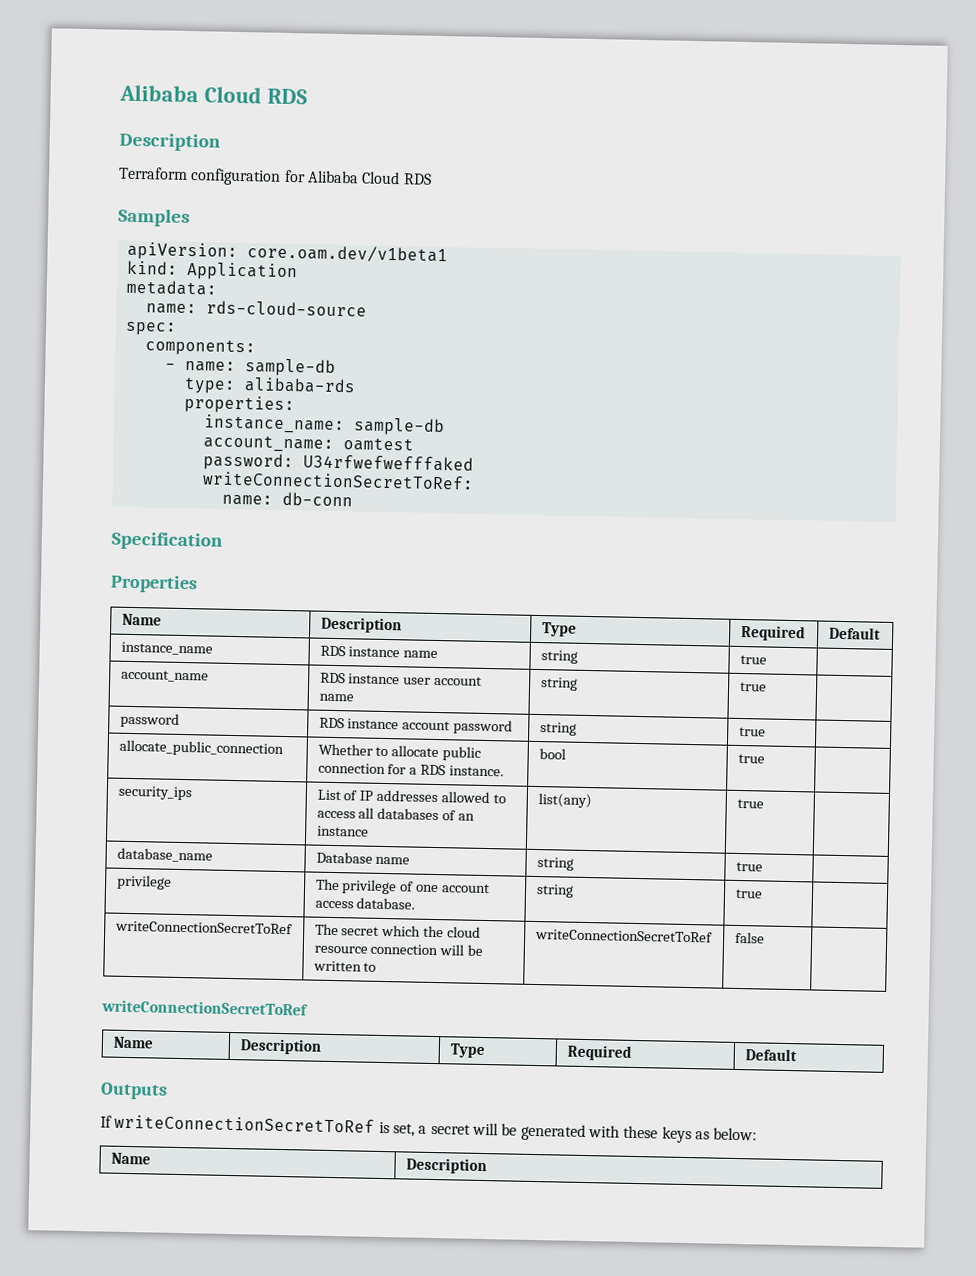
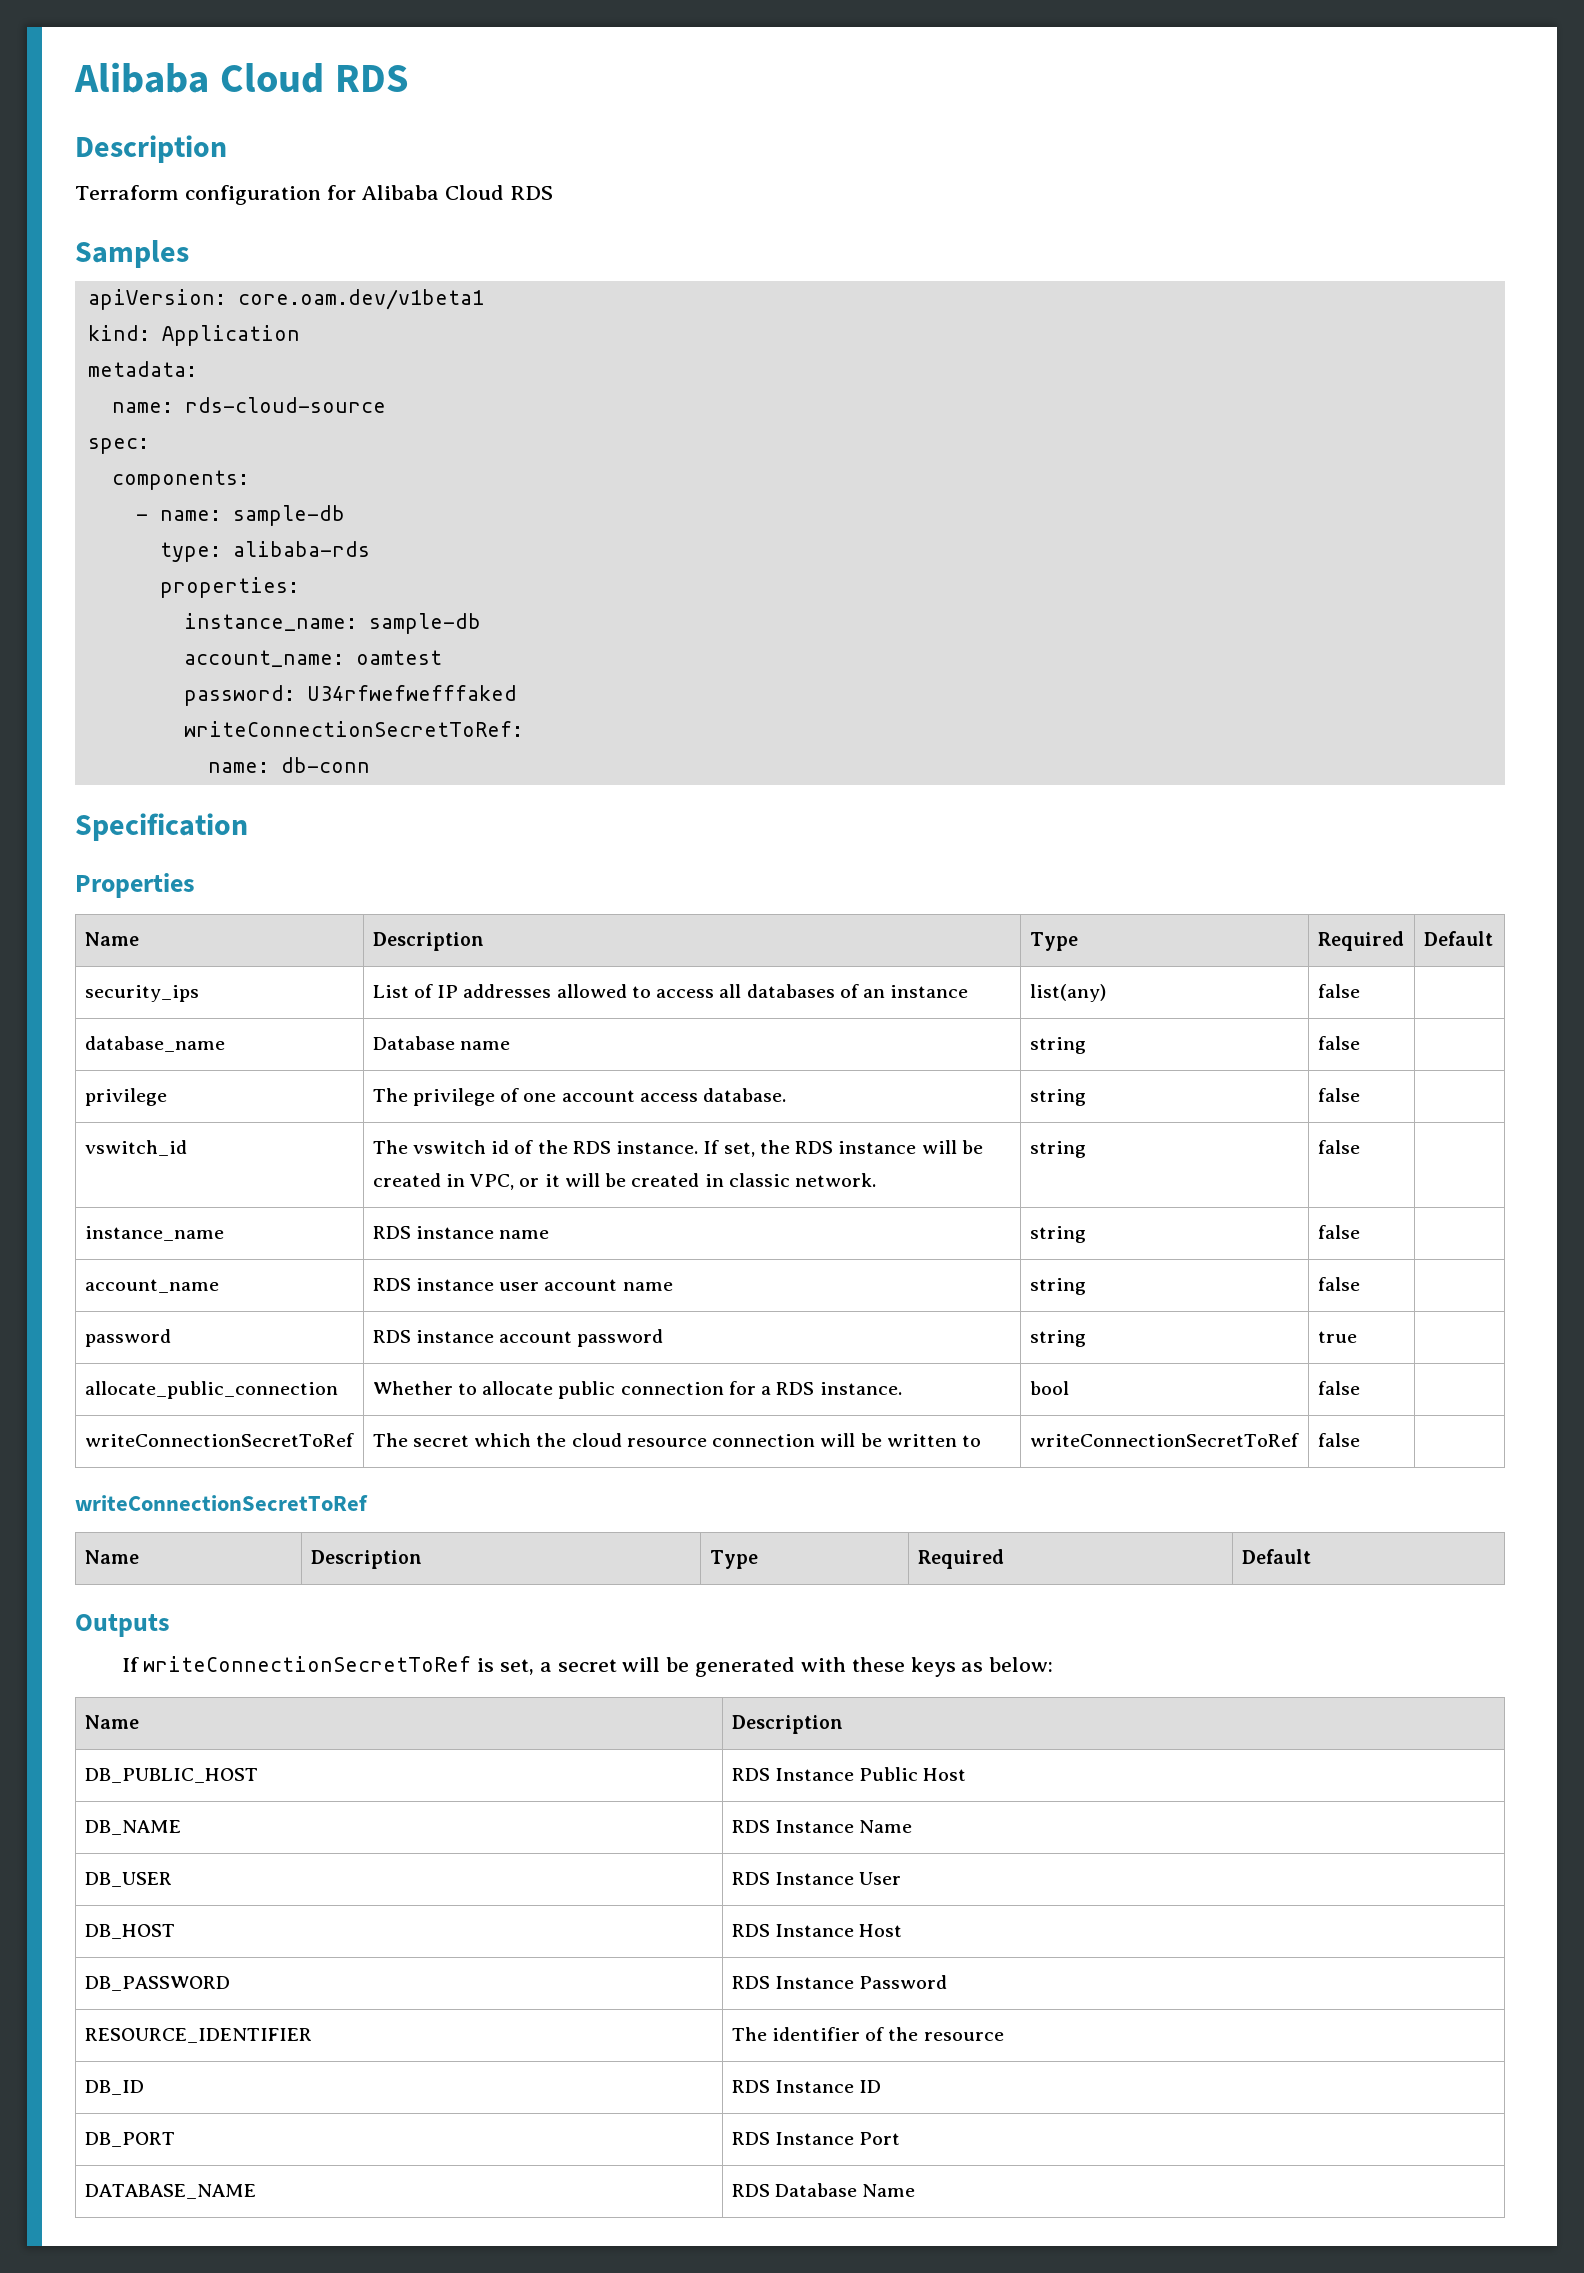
+ security_ips | List of IP addresses allowed to access all databases of an instance | list(any) | false |
+ database_name | Database name | string | false |
+ privilege | The privilege of one account access database. | string | false |
+ vswitch_id | The vswitch id of the RDS instance. If set, the RDS instance will be created in VPC, or it will be created in classic network. | string | false |
- instance_name | RDS instance name | string | true |
+ instance_name | RDS instance name | string | false |
- account_name | RDS instance user account name | string | true |
+ account_name | RDS instance user account name | string | false |
- allocate_public_connection | Whether to allocate public connection for a RDS instance. | bool | true |
- security_ips | List of IP addresses allowed to access all databases of an instance | list(any) | true |
- database_name | Database name | string | true |
- privilege | The privilege of one account access database. | string | true |
+ allocate_public_connection | Whether to allocate public connection for a RDS instance. | bool | false |
+ DB_PUBLIC_HOST | RDS Instance Public Host
+ DB_NAME | RDS Instance Name
+ DB_USER | RDS Instance User
+ DB_HOST | RDS Instance Host
+ DB_PASSWORD | RDS Instance Password
+ RESOURCE_IDENTIFIER | The identifier of the resource
+ DB_ID | RDS Instance ID
+ DB_PORT | RDS Instance Port
+ DATABASE_NAME | RDS Database Name

